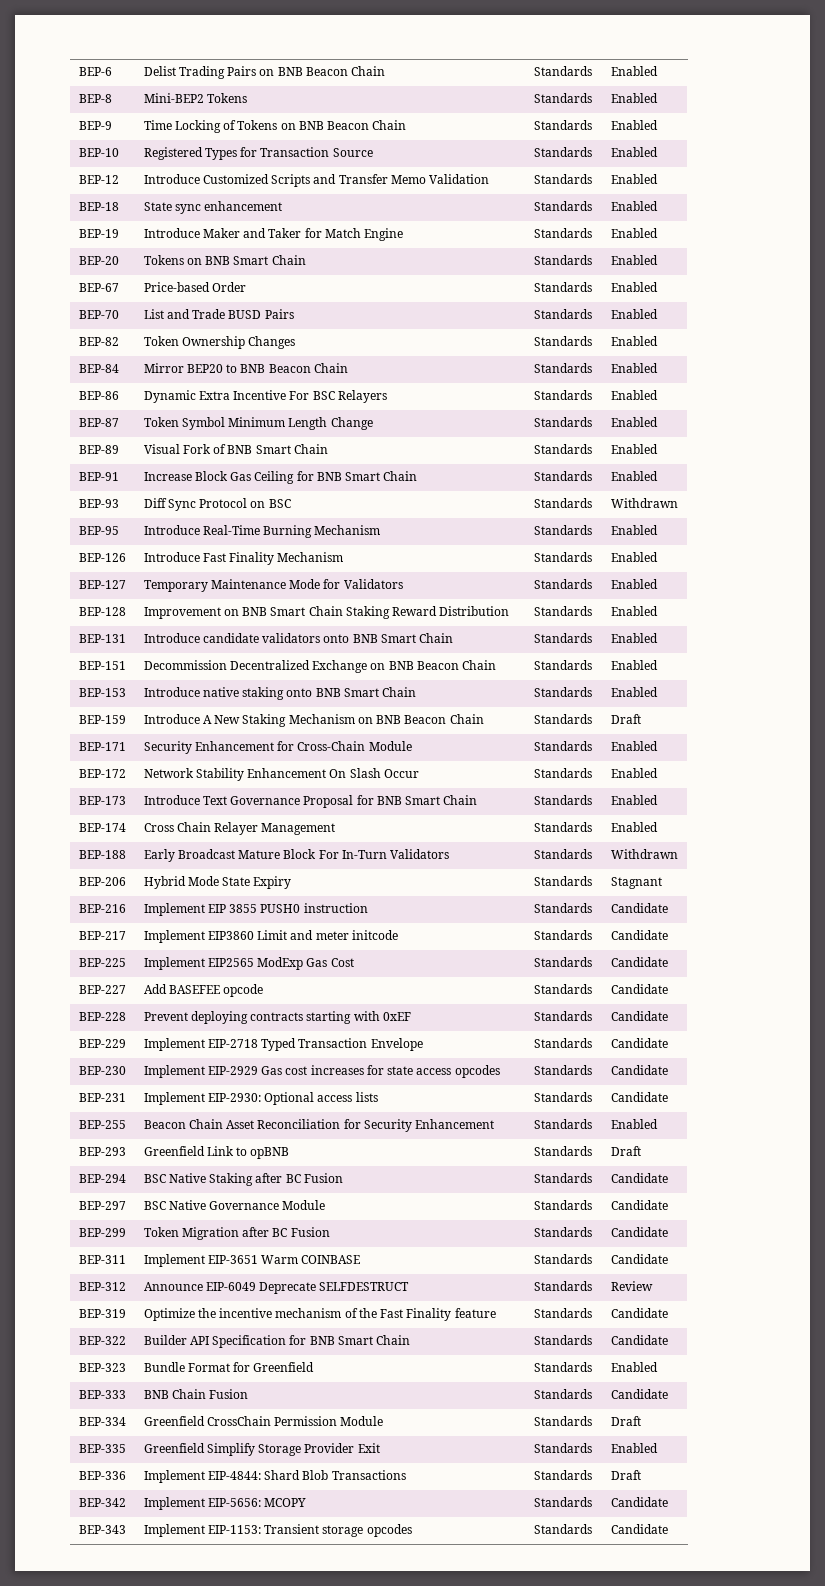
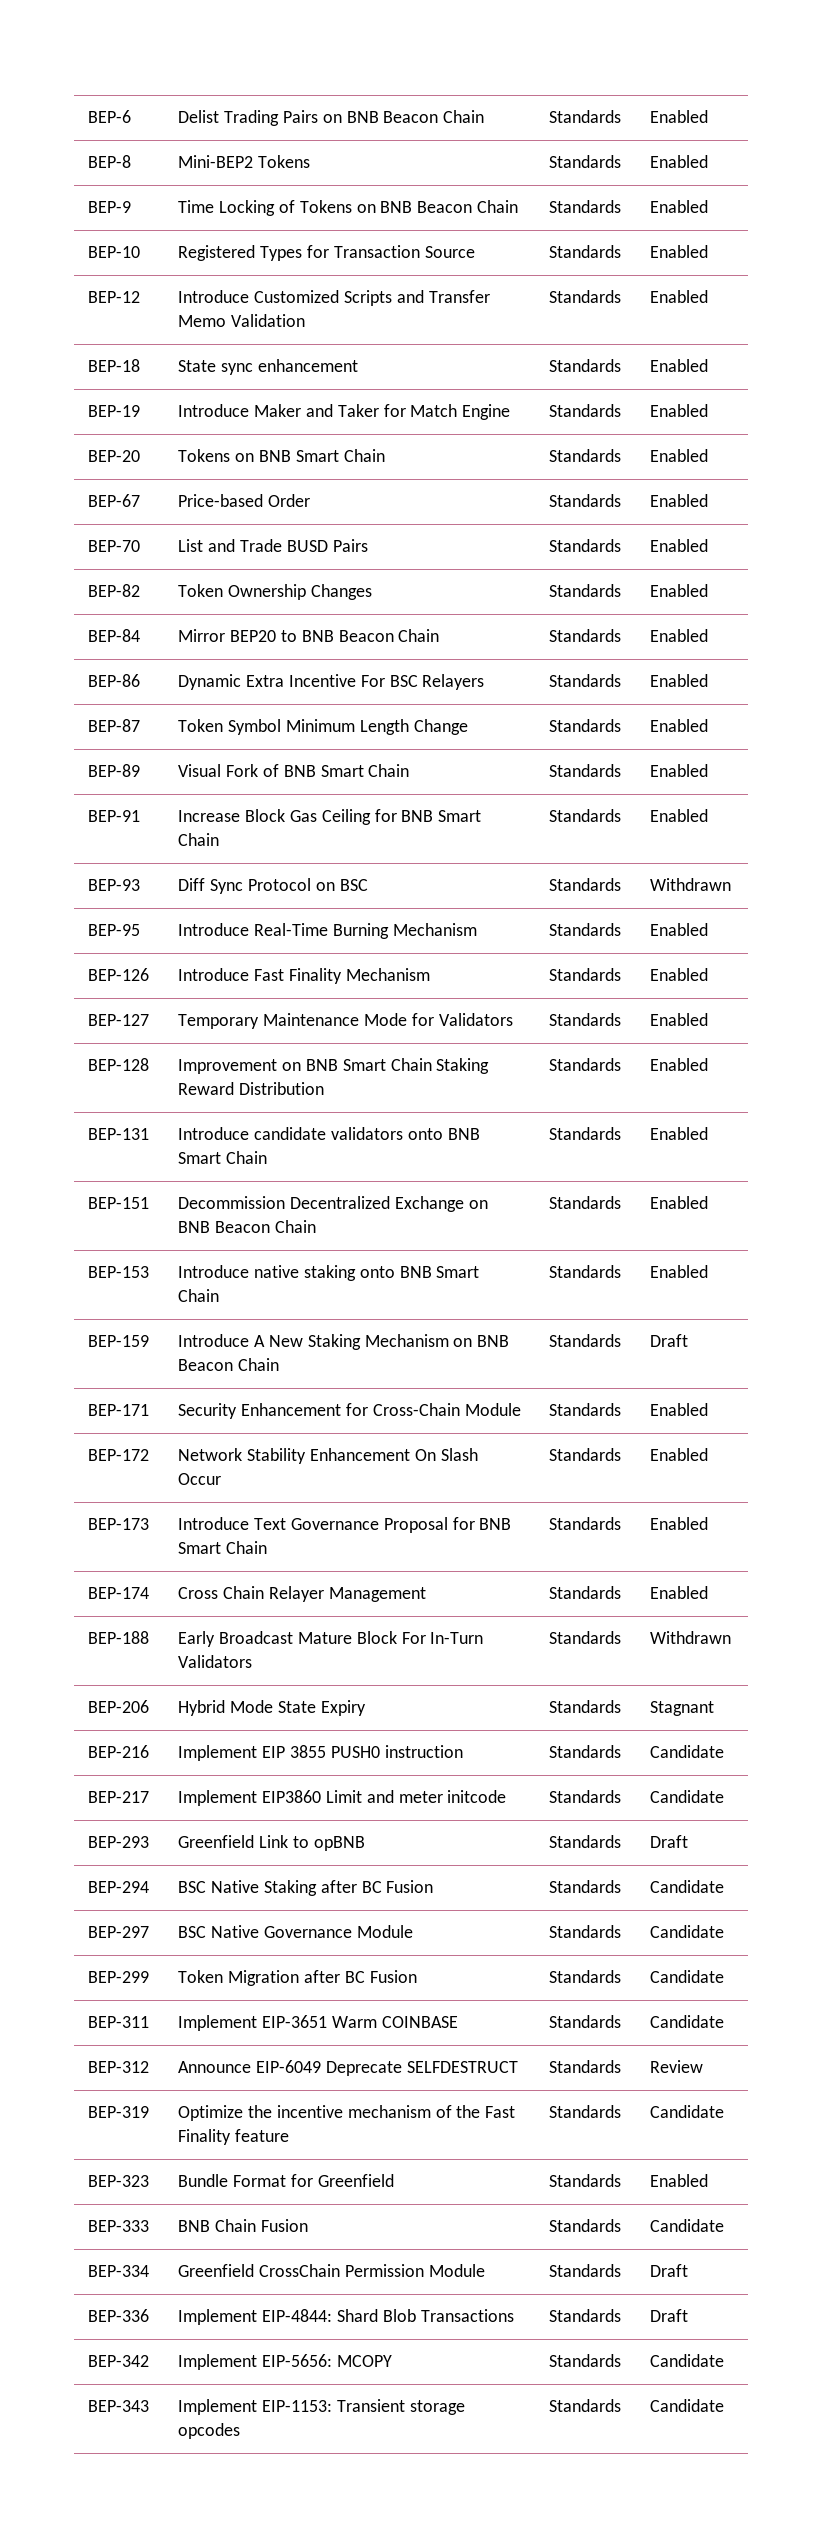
- BEP-225 | Implement EIP2565 ModExp Gas Cost | Standards | Candidate
- BEP-227 | Add BASEFEE opcode | Standards | Candidate
- BEP-228 | Prevent deploying contracts starting with 0xEF | Standards | Candidate
- BEP-229 | Implement EIP-2718 Typed Transaction Envelope | Standards | Candidate
- BEP-230 | Implement EIP-2929 Gas cost increases for state access opcodes | Standards | Candidate
- BEP-231 | Implement EIP-2930: Optional access lists | Standards | Candidate
- BEP-255 | Beacon Chain Asset Reconciliation for Security Enhancement | Standards | Enabled
- BEP-322 | Builder API Specification for BNB Smart Chain | Standards | Candidate
- BEP-335 | Greenfield Simplify Storage Provider Exit | Standards | Enabled

